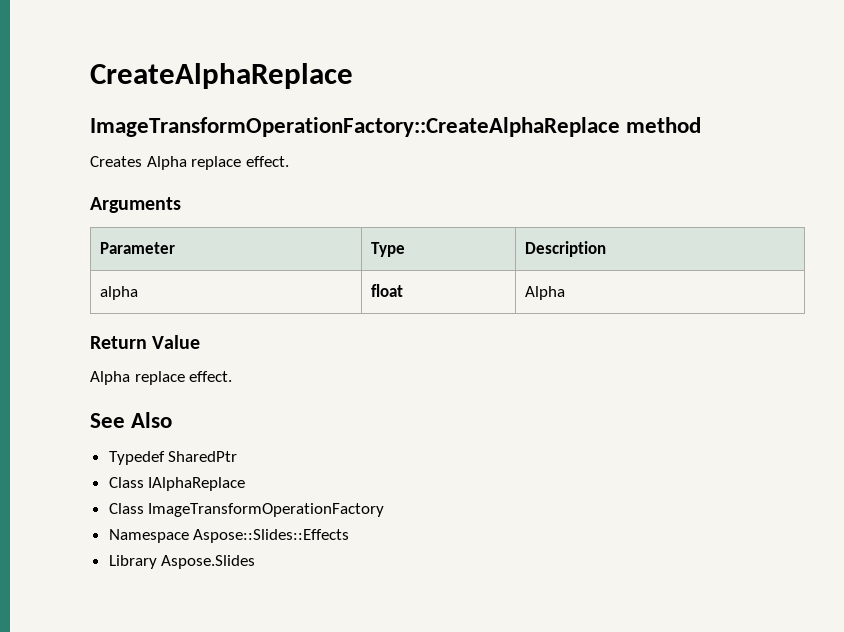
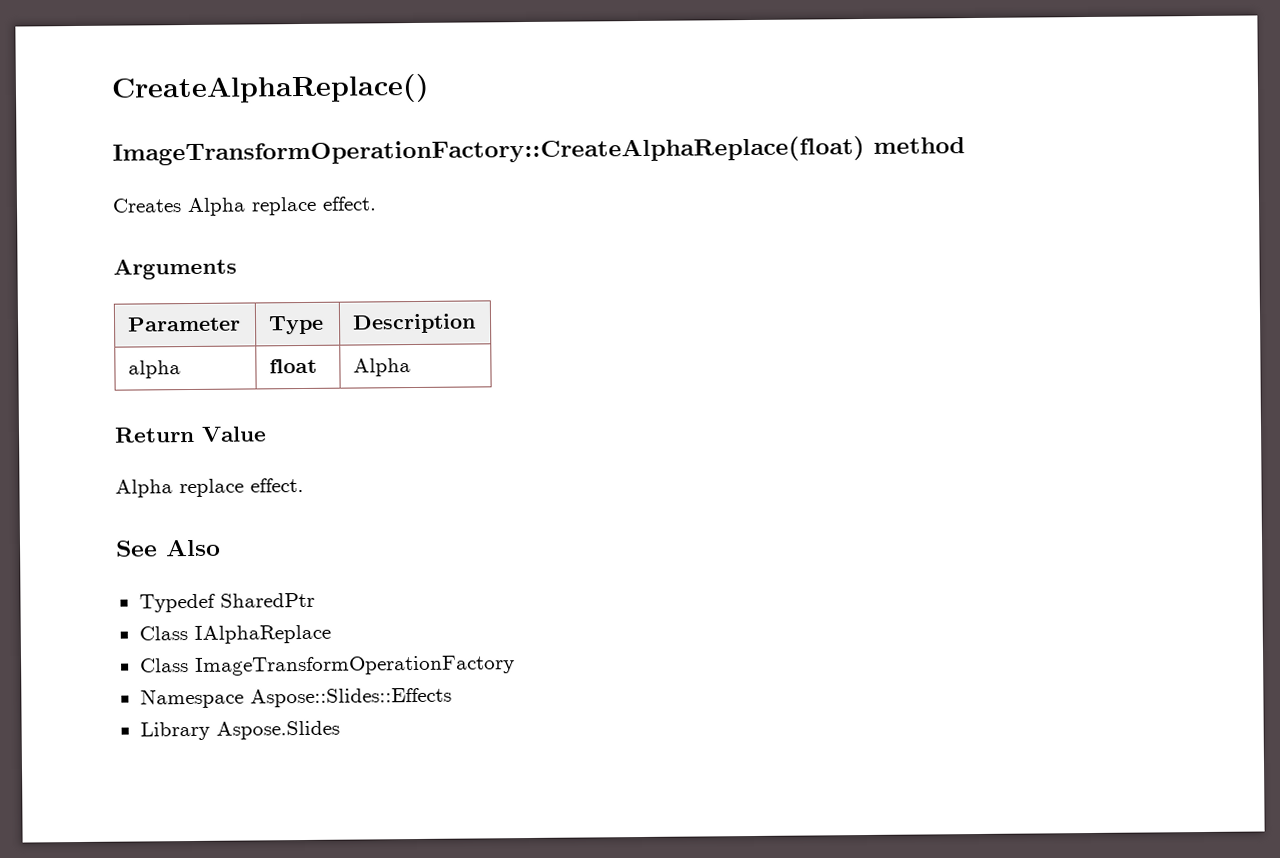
- CreateAlphaReplace
- ImageTransformOperationFactory::CreateAlphaReplace method
+ CreateAlphaReplace()
+ ImageTransformOperationFactory::CreateAlphaReplace(float) method

